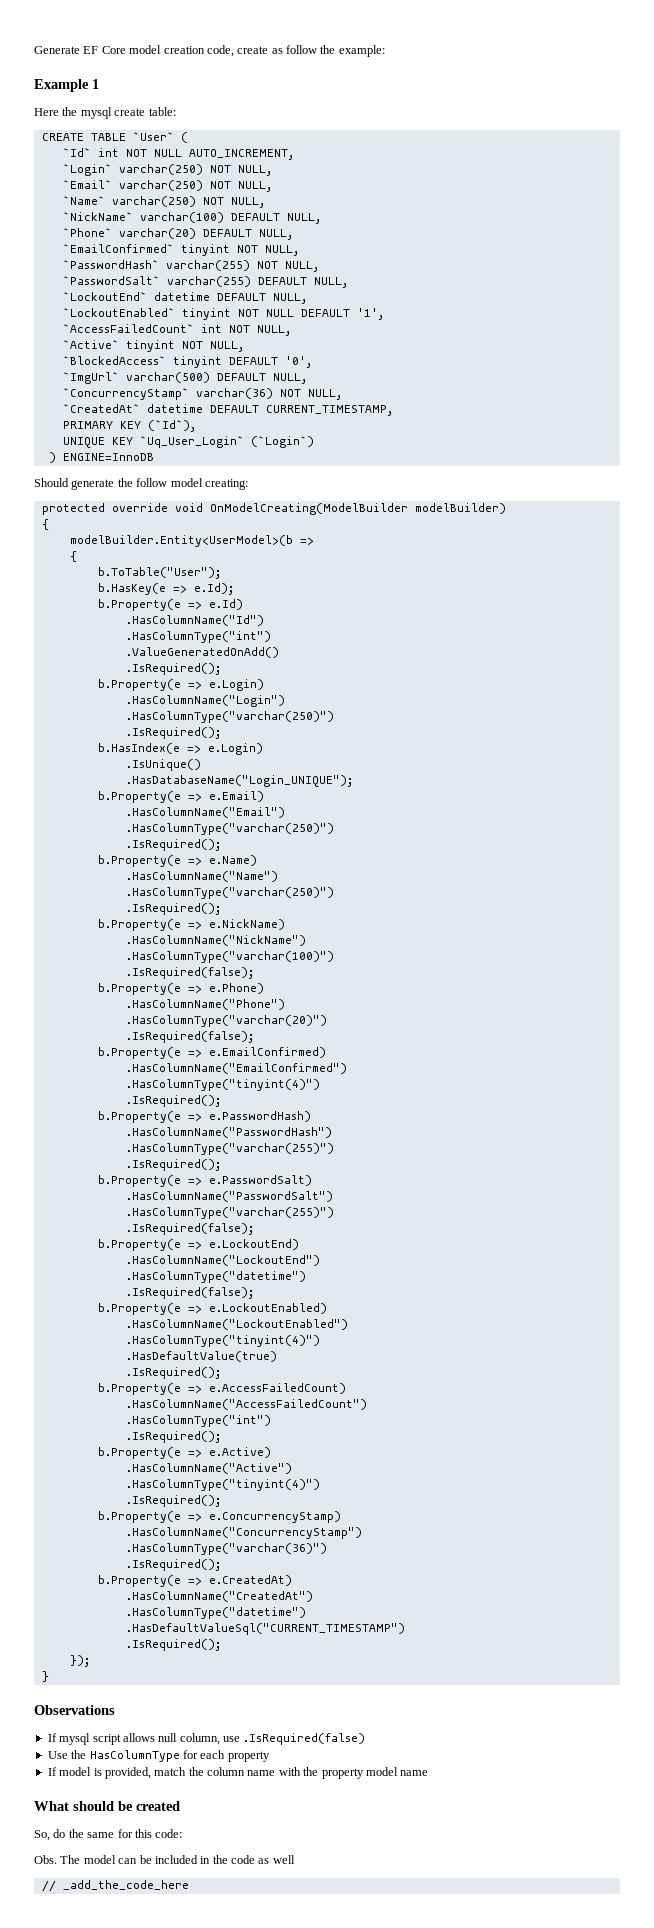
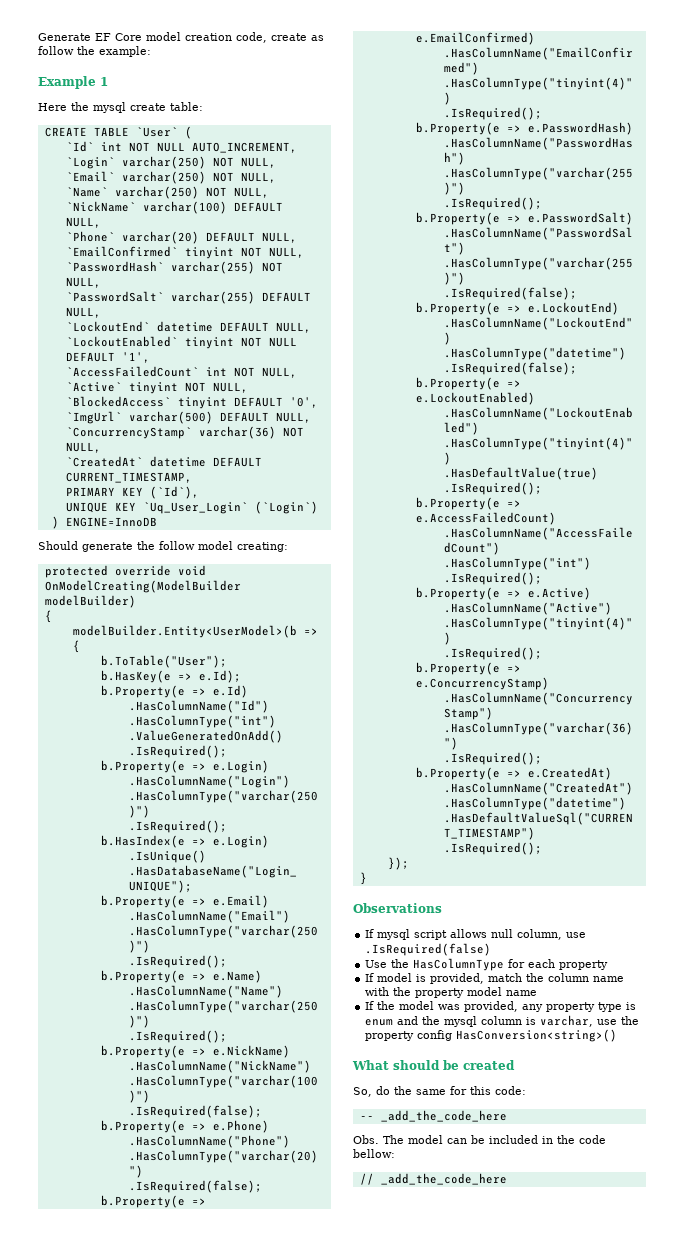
+ If the model was provided, any property type is enum and the mysql column is varchar, use the property config HasConversion<string>()
+ -- _add_the_code_here
- Obs. The model can be included in the code as well
+ Obs. The model can be included in the code bellow:

